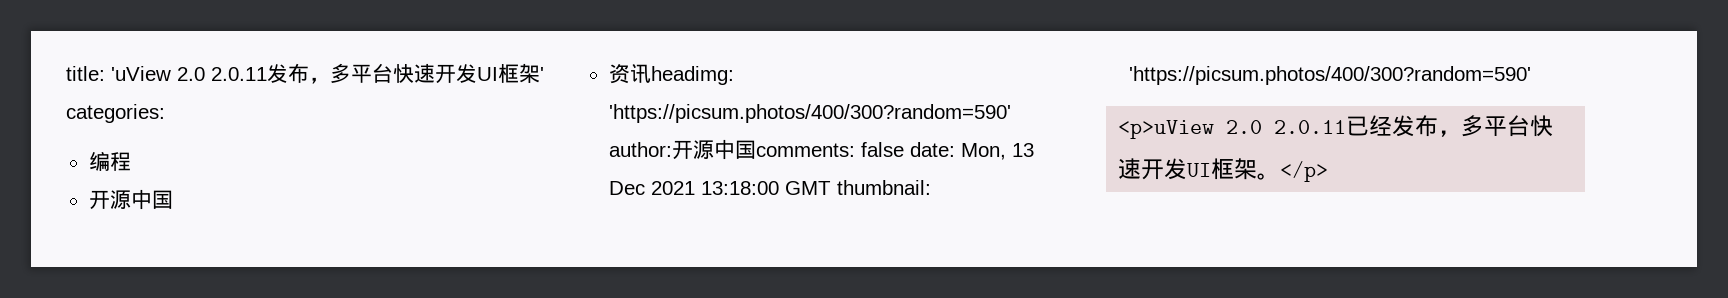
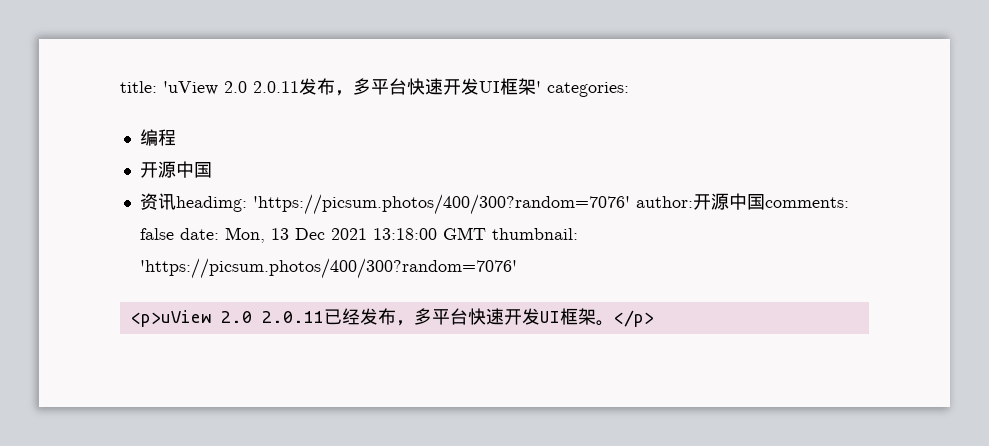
- 资讯headimg: 'https://picsum.photos/400/300?random=590' author:开源中国comments: false date: Mon, 13 Dec 2021 13:18:00 GMT thumbnail: 'https://picsum.photos/400/300?random=590'
+ 资讯headimg: 'https://picsum.photos/400/300?random=7076' author:开源中国comments: false date: Mon, 13 Dec 2021 13:18:00 GMT thumbnail: 'https://picsum.photos/400/300?random=7076'

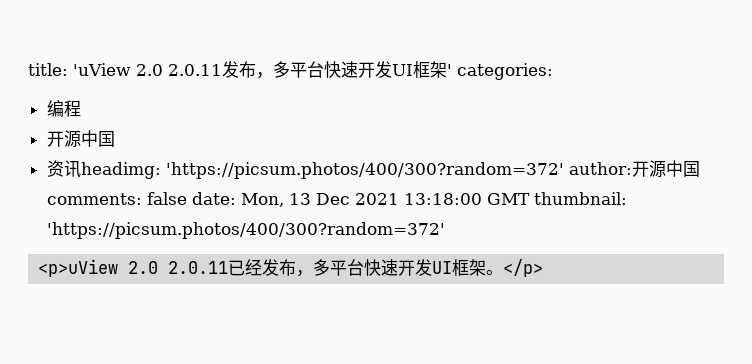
- 资讯headimg: 'https://picsum.photos/400/300?random=7076' author:开源中国comments: false date: Mon, 13 Dec 2021 13:18:00 GMT thumbnail: 'https://picsum.photos/400/300?random=7076'
+ 资讯headimg: 'https://picsum.photos/400/300?random=372' author:开源中国comments: false date: Mon, 13 Dec 2021 13:18:00 GMT thumbnail: 'https://picsum.photos/400/300?random=372'

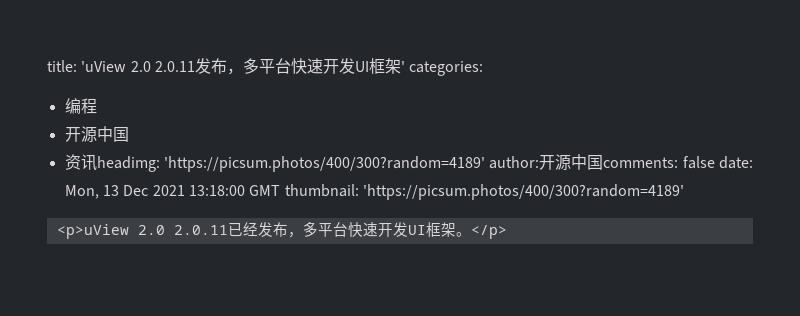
- 资讯headimg: 'https://picsum.photos/400/300?random=372' author:开源中国comments: false date: Mon, 13 Dec 2021 13:18:00 GMT thumbnail: 'https://picsum.photos/400/300?random=372'
+ 资讯headimg: 'https://picsum.photos/400/300?random=4189' author:开源中国comments: false date: Mon, 13 Dec 2021 13:18:00 GMT thumbnail: 'https://picsum.photos/400/300?random=4189'

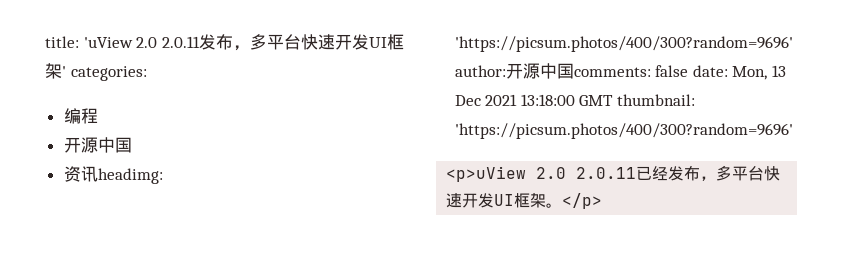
- 资讯headimg: 'https://picsum.photos/400/300?random=4189' author:开源中国comments: false date: Mon, 13 Dec 2021 13:18:00 GMT thumbnail: 'https://picsum.photos/400/300?random=4189'
+ 资讯headimg: 'https://picsum.photos/400/300?random=9696' author:开源中国comments: false date: Mon, 13 Dec 2021 13:18:00 GMT thumbnail: 'https://picsum.photos/400/300?random=9696'

